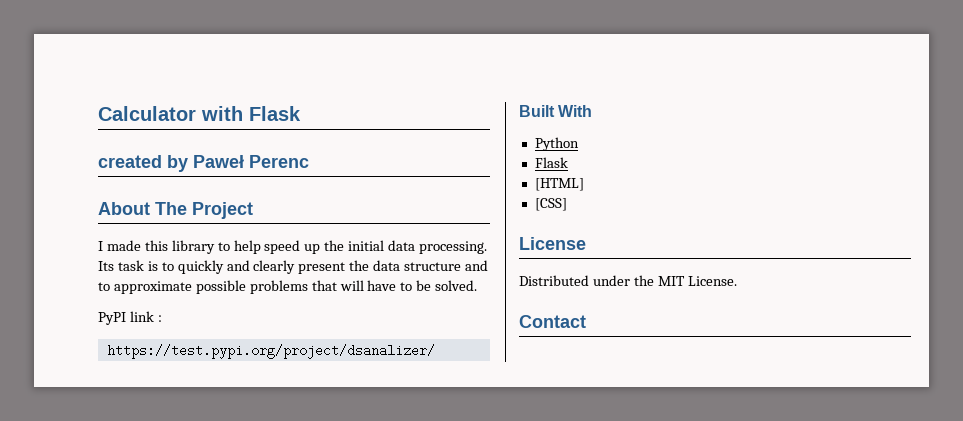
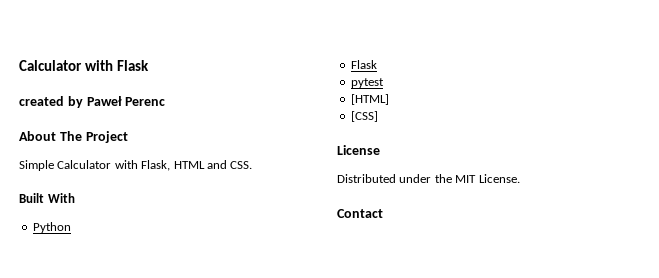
- I made this library to help speed up the initial data processing. Its task is to quickly and clearly present the data structure and to approximate possible problems that will have to be solved.
- PyPI link :
- https://test.pypi.org/project/dsanalizer/
+ Simple Calculator with Flask, HTML and CSS.
+ pytest

